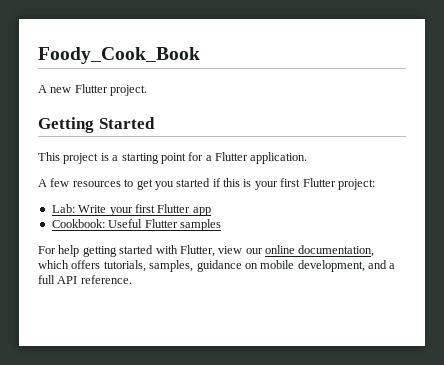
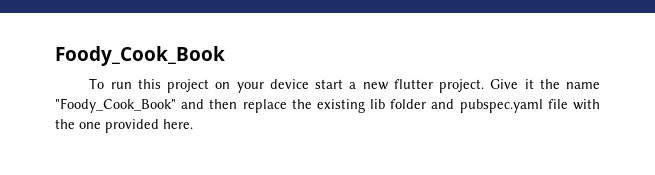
- A new Flutter project.
- Getting Started
- This project is a starting point for a Flutter application.
- A few resources to get you started if this is your first Flutter project:
- Lab: Write your first Flutter app
- Cookbook: Useful Flutter samples
- For help getting started with Flutter, view our online documentation, which offers tutorials, samples, guidance on mobile development, and a full API reference.
+ To run this project on your device start a new flutter project. Give it the name "Foody_Cook_Book" and then replace the existing lib folder and pubspec.yaml file with the one provided here.

